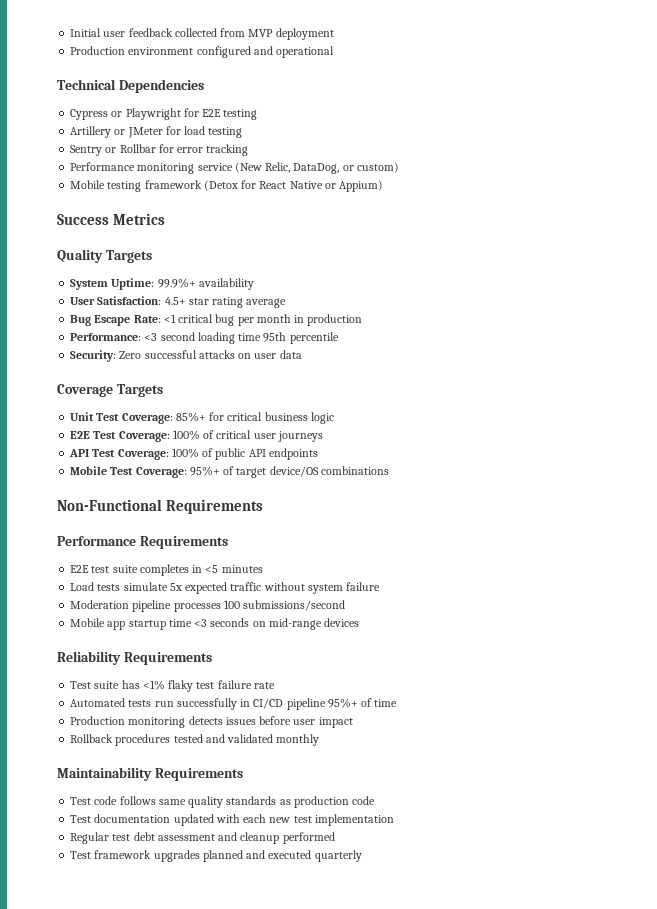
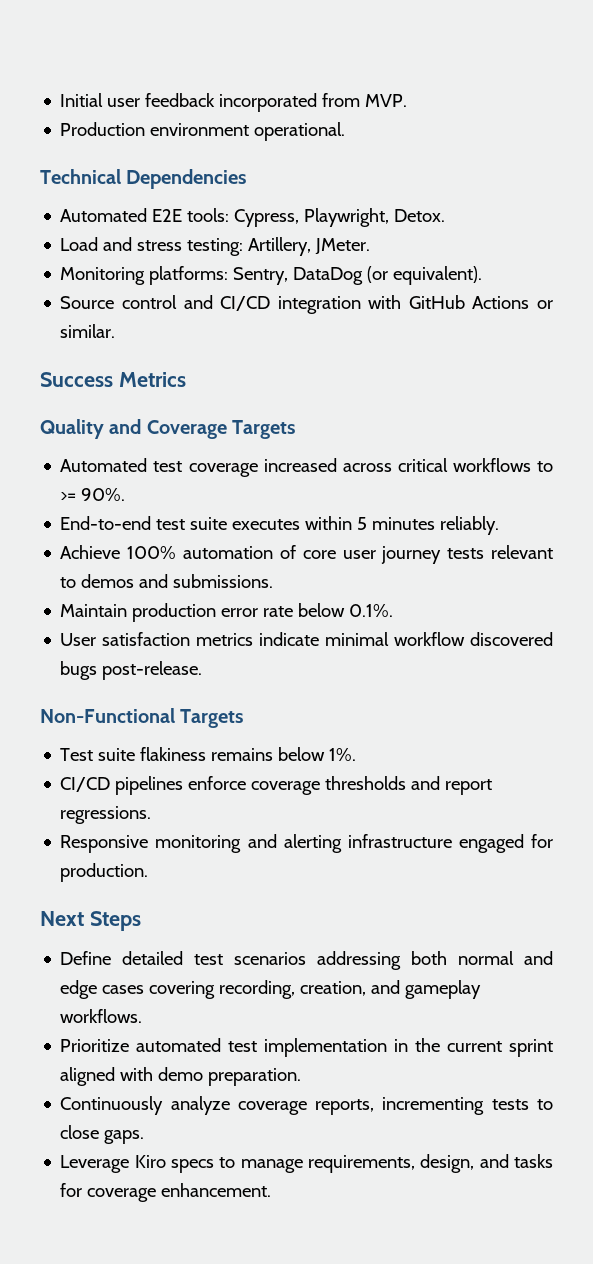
- Initial user feedback collected from MVP deployment
+ Initial user feedback incorporated from MVP.
- Production environment configured and operational
+ Production environment operational.
- Cypress or Playwright for E2E testing
- Artillery or JMeter for load testing
- Sentry or Rollbar for error tracking
- Performance monitoring service (New Relic, DataDog, or custom)
- Mobile testing framework (Detox for React Native or Appium)
+ Automated E2E tools: Cypress, Playwright, Detox.
+ Load and stress testing: Artillery, JMeter.
+ Monitoring platforms: Sentry, DataDog (or equivalent).
+ Source control and CI/CD integration with GitHub Actions or similar.
  Success Metrics
- Quality Targets
- System Uptime: 99.9%+ availability
- User Satisfaction: 4.5+ star rating average
- Bug Escape Rate: <1 critical bug per month in production
- Performance: <3 second loading time 95th percentile
- Security: Zero successful attacks on user data
- Coverage Targets
- Unit Test Coverage: 85%+ for critical business logic
- E2E Test Coverage: 100% of critical user journeys
- API Test Coverage: 100% of public API endpoints
- Mobile Test Coverage: 95%+ of target device/OS combinations
- Non-Functional Requirements
- Performance Requirements
- E2E test suite completes in <5 minutes
- Load tests simulate 5x expected traffic without system failure
- Moderation pipeline processes 100 submissions/second
- Mobile app startup time <3 seconds on mid-range devices
- Reliability Requirements
- Test suite has <1% flaky test failure rate
- Automated tests run successfully in CI/CD pipeline 95%+ of time
- Production monitoring detects issues before user impact
- Rollback procedures tested and validated monthly
- Maintainability Requirements
- Test code follows same quality standards as production code
- Test documentation updated with each new test implementation
- Regular test debt assessment and cleanup performed
- Test framework upgrades planned and executed quarterly
+ Quality and Coverage Targets
+ Automated test coverage increased across critical workflows to >= 90%.
+ End-to-end test suite executes within 5 minutes reliably.
+ Achieve 100% automation of core user journey tests relevant to demos and submissions.
+ Maintain production error rate below 0.1%.
+ User satisfaction metrics indicate minimal workflow discovered bugs post-release.
+ Non-Functional Targets
+ Test suite flakiness remains below 1%.
+ CI/CD pipelines enforce coverage thresholds and report regressions.
+ Responsive monitoring and alerting infrastructure engaged for production.
+ Next Steps
+ Define detailed test scenarios addressing both normal and edge cases covering recording, creation, and gameplay workflows.
+ Prioritize automated test implementation in the current sprint aligned with demo preparation.
+ Continuously analyze coverage reports, incrementing tests to close gaps.
+ Leverage Kiro specs to manage requirements, design, and tasks for coverage enhancement.

